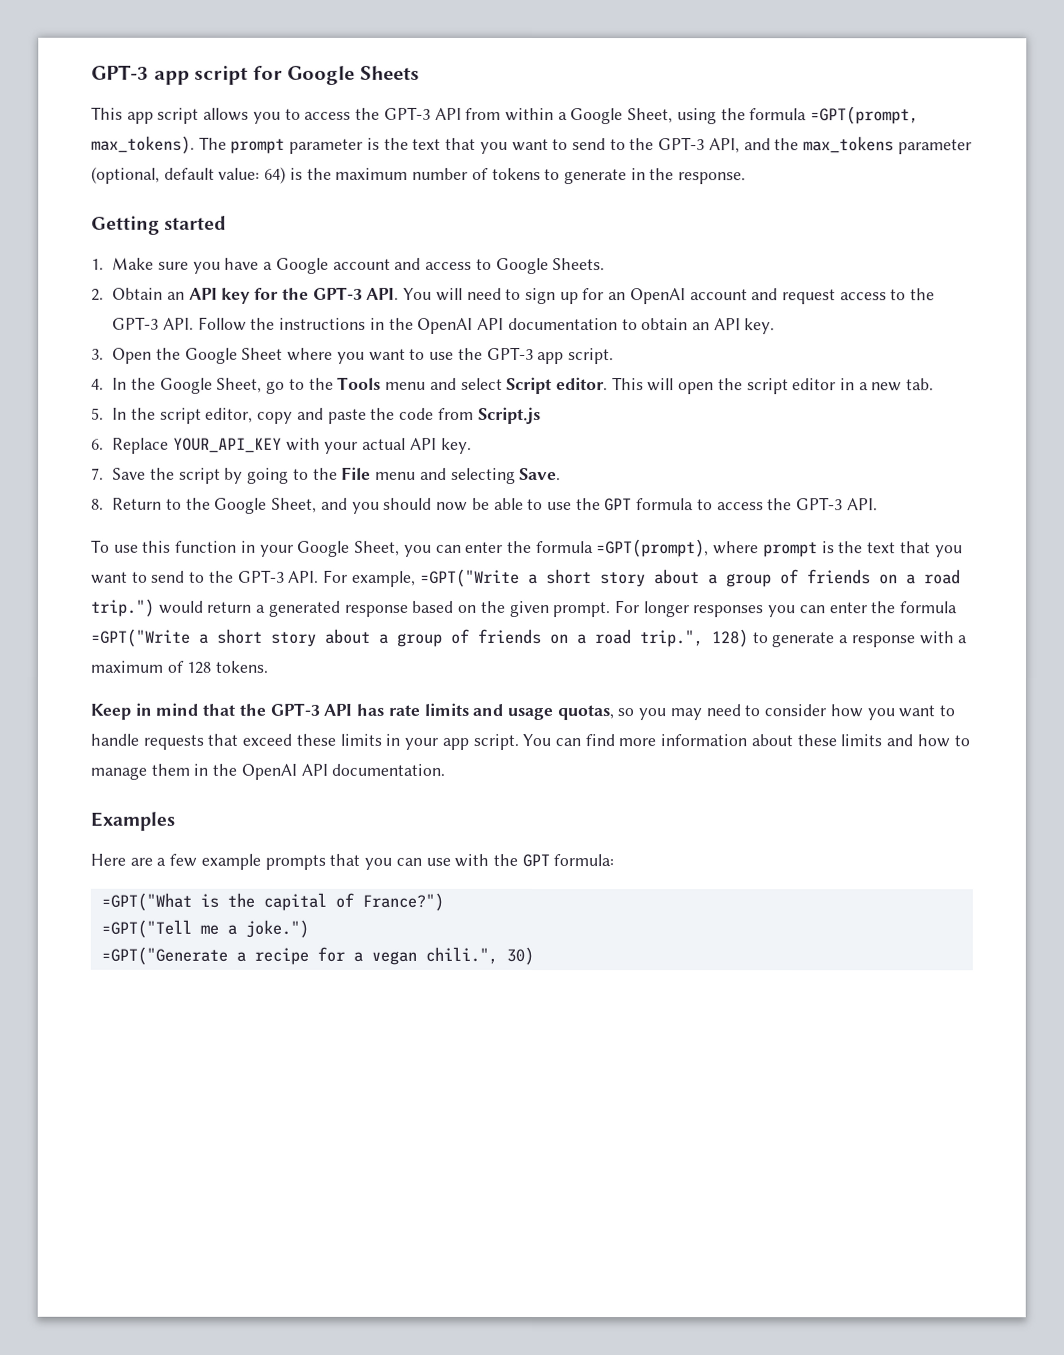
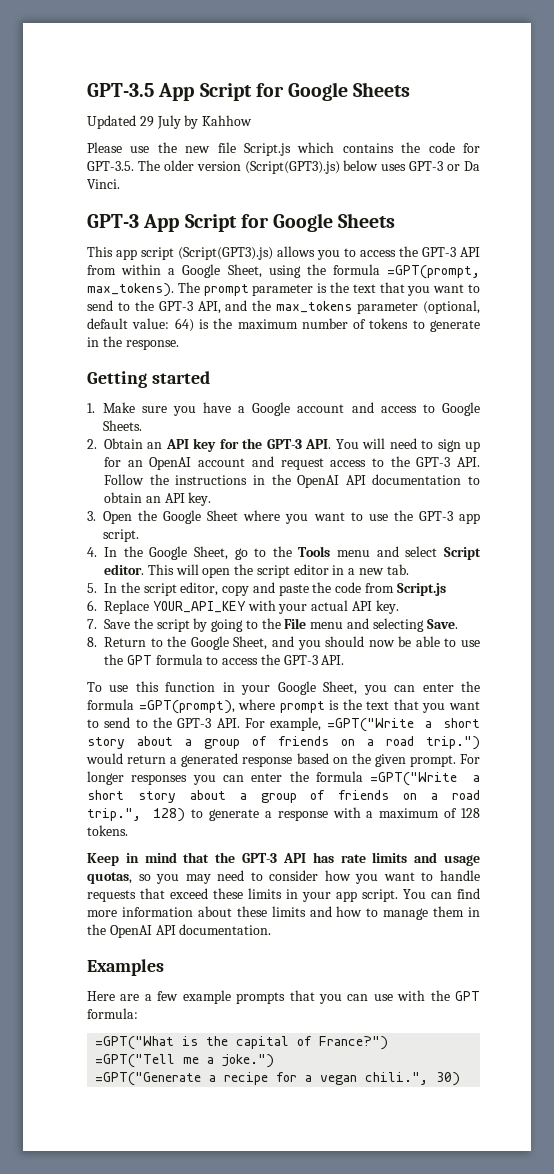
- GPT-3 app script for Google Sheets
+ GPT-3.5 App Script for Google Sheets
+ Updated 29 July by Kahhow
+ Please use the new file Script.js which contains the code for GPT-3.5. The older version (Script(GPT3).js) below uses GPT-3 or Da Vinci.
+ GPT-3 App Script for Google Sheets
- This app script allows you to access the GPT-3 API from within a Google Sheet, using the formula =GPT(prompt, max_tokens).
+ This app script (Script(GPT3).js) allows you to access the GPT-3 API from within a Google Sheet, using the formula =GPT(prompt, max_tokens).

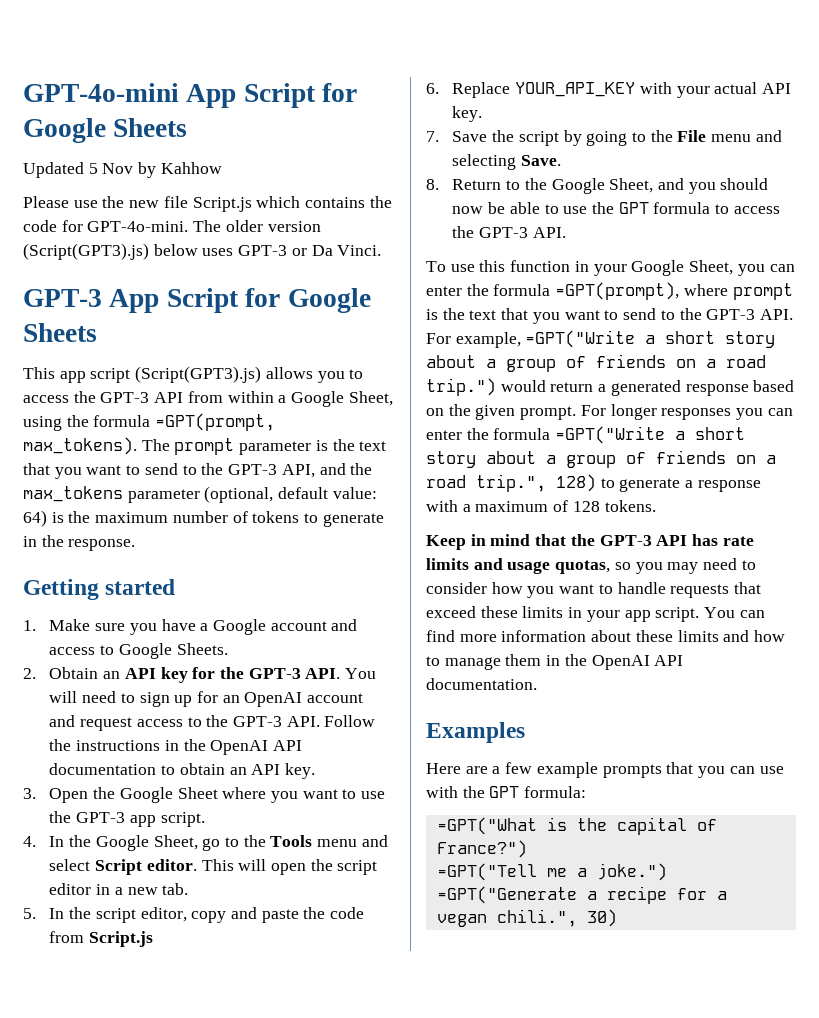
- GPT-3.5 App Script for Google Sheets
+ GPT-4o-mini App Script for Google Sheets
- Updated 29 July by Kahhow
+ Updated 5 Nov by Kahhow
- Please use the new file Script.js which contains the code for GPT-3.5. The older version (Script(GPT3).js) below uses GPT-3 or Da Vinci.
+ Please use the new file Script.js which contains the code for GPT-4o-mini. The older version (Script(GPT3).js) below uses GPT-3 or Da Vinci.

